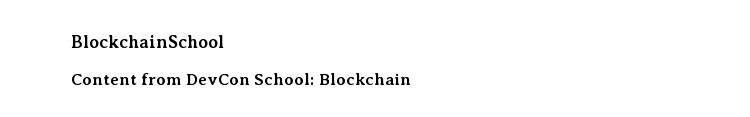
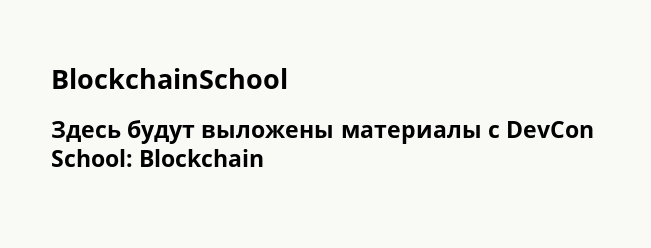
- Content from DevCon School: Blockchain
+ Здесь будут выложены материалы с DevCon School: Blockchain

